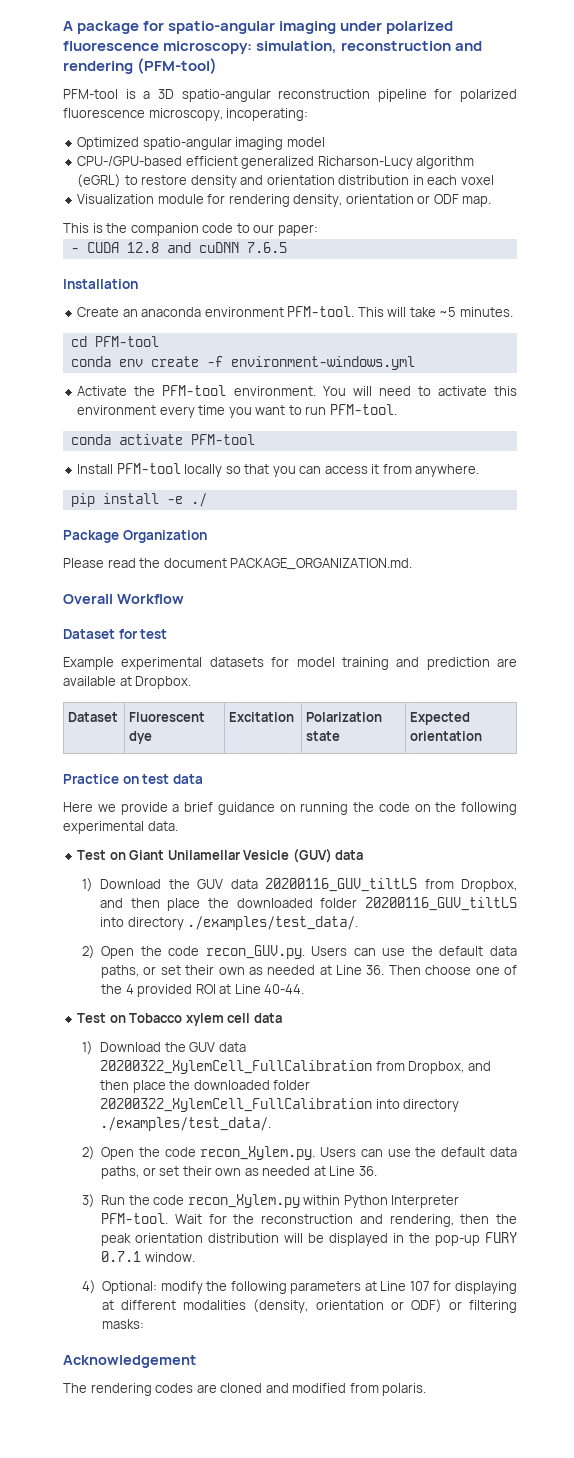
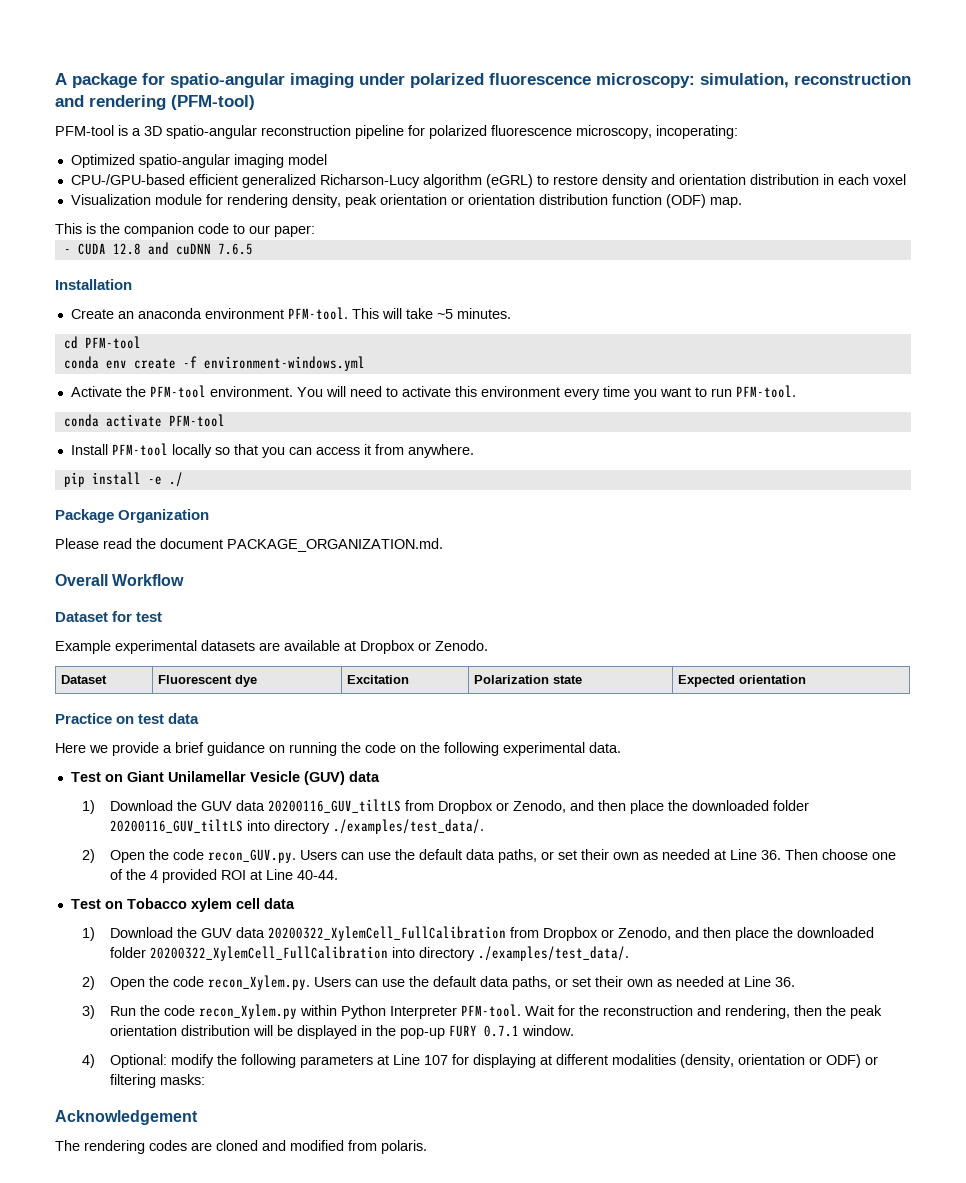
- Visualization module for rendering density, orientation or ODF map.
+ Visualization module for rendering density, peak orientation or orientation distribution function (ODF) map.
- Example experimental datasets for model training and prediction are available at Dropbox.
+ Example experimental datasets are available at Dropbox or Zenodo.
- 1) Download the GUV data 20200116_GUV_tiltLS from Dropbox, and then place the downloaded folder 20200116_GUV_tiltLS into directory ./examples/test_data/.
+ 1) Download the GUV data 20200116_GUV_tiltLS from Dropbox or Zenodo, and then place the downloaded folder 20200116_GUV_tiltLS into directory ./examples/test_data/.
- 1) Download the GUV data 20200322_XylemCell_FullCalibration from Dropbox, and then place the downloaded folder 20200322_XylemCell_FullCalibration into directory ./examples/test_data/.
+ 1) Download the GUV data 20200322_XylemCell_FullCalibration from Dropbox or Zenodo, and then place the downloaded folder 20200322_XylemCell_FullCalibration into directory ./examples/test_data/.

